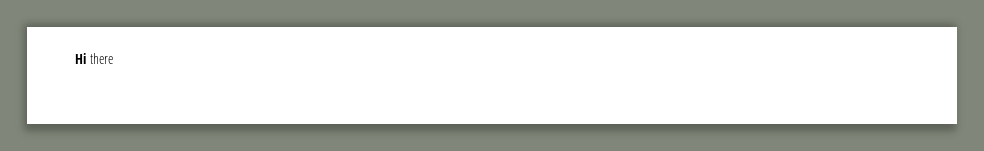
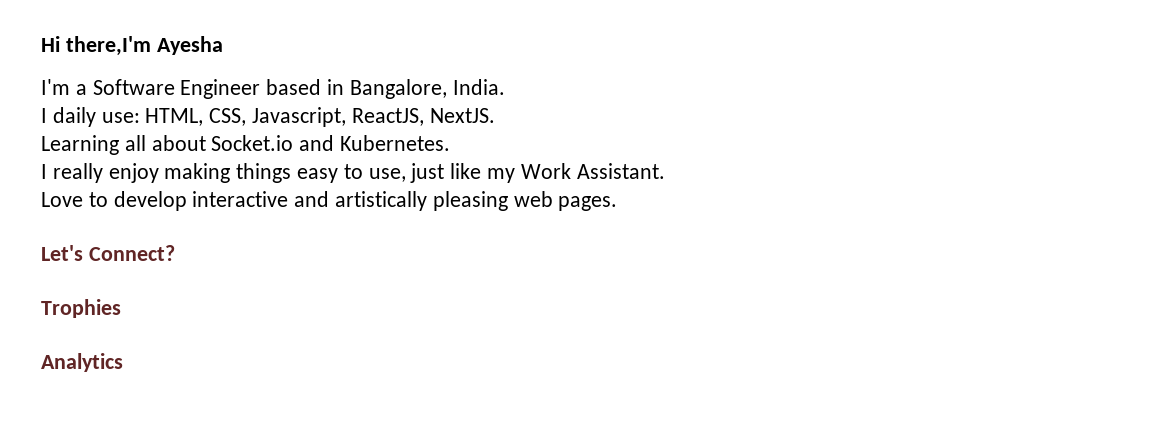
- Hi there
+ Hi there,I'm Ayesha
+ I'm a Software Engineer based in Bangalore, India.
+ I daily use: HTML, CSS, Javascript, ReactJS, NextJS.
+ Learning all about Socket.io and Kubernetes.
+ I really enjoy making things easy to use, just like my Work Assistant.
+ Love to develop interactive and artistically pleasing web pages.
+ Let's Connect?
+ Trophies
+ Analytics

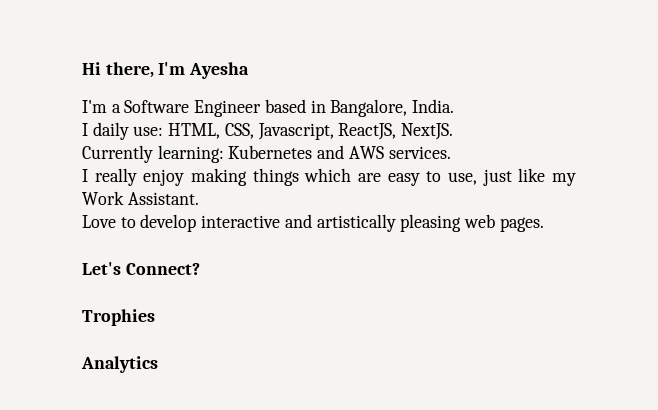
- Hi there,I'm Ayesha
+ Hi there, I'm Ayesha
- Learning all about Socket.io and Kubernetes.
+ Currently learning: Kubernetes and AWS services.
- I really enjoy making things easy to use, just like my Work Assistant.
+ I really enjoy making things which are easy to use, just like my Work Assistant.

